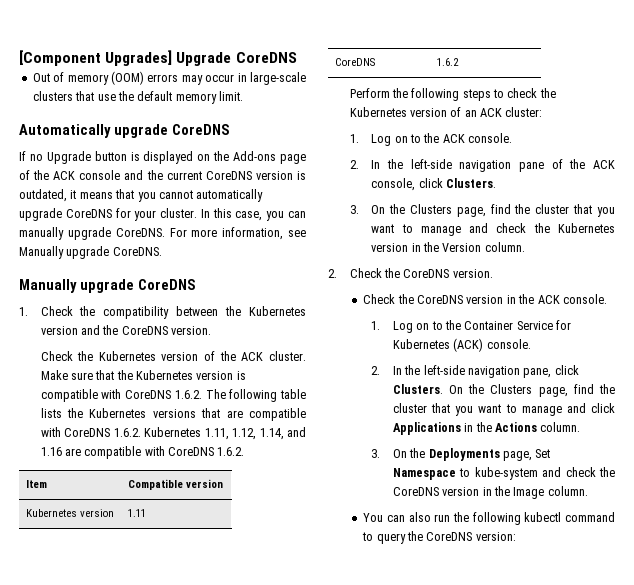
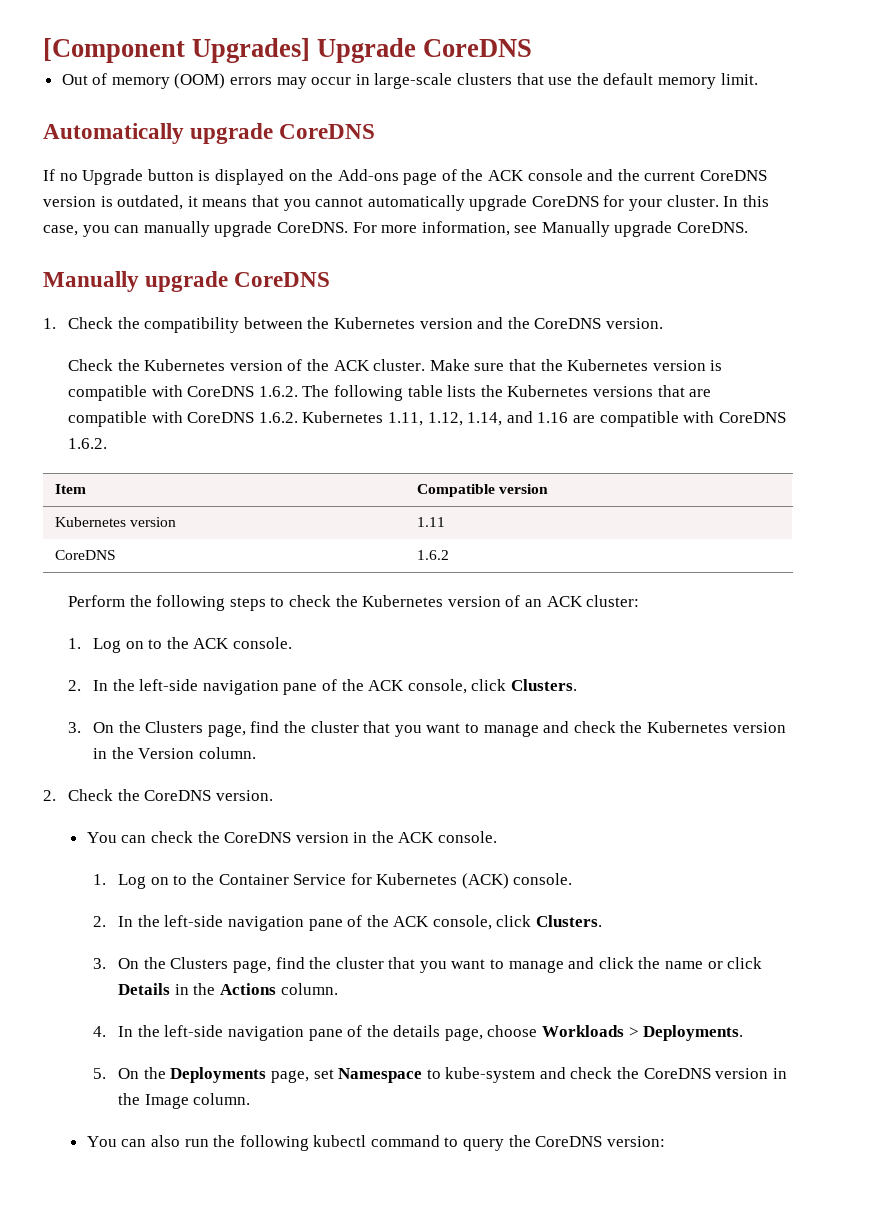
- Check the CoreDNS version in the ACK console.
+ You can check the CoreDNS version in the ACK console.
  1. Log on to the Container Service for Kubernetes (ACK) console.
- 2. In the left-side navigation pane, click Clusters. On the Clusters page, find the cluster that you want to manage and click Applications in the Actions column.
+ 2. In the left-side navigation pane of the ACK console, click Clusters.
+ 3. On the Clusters page, find the cluster that you want to manage and click the name or click Details in the Actions column.
- 3. On the Deployments page, Set Namespace to kube-system and check the CoreDNS version in the Image column.
+ 4. In the left-side navigation pane of the details page, choose Workloads > Deployments.
+ 5. On the Deployments page, set Namespace to kube-system and check the CoreDNS version in the Image column.

